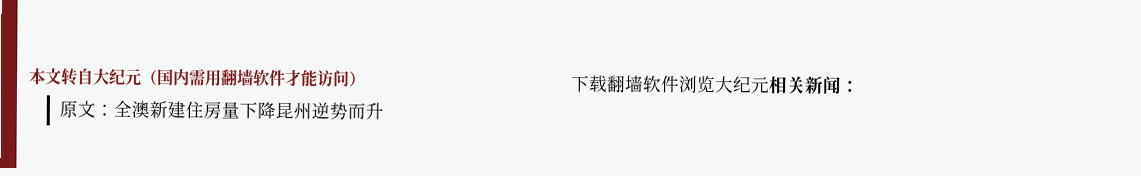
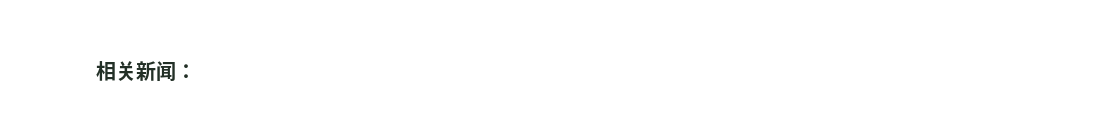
- 本文转自大纪元（国内需用翻墙软件才能访问）
- 原文：全澳新建住房量下降昆州逆势而升
- 下载翻墙软件浏览大纪元相关新闻：
+ 相关新闻：

